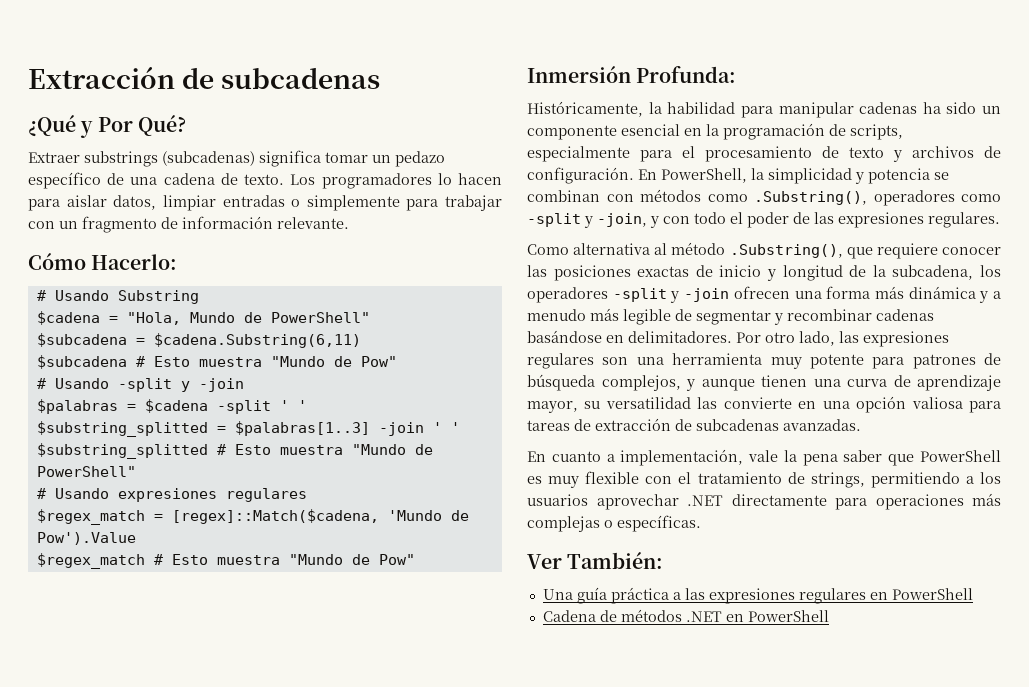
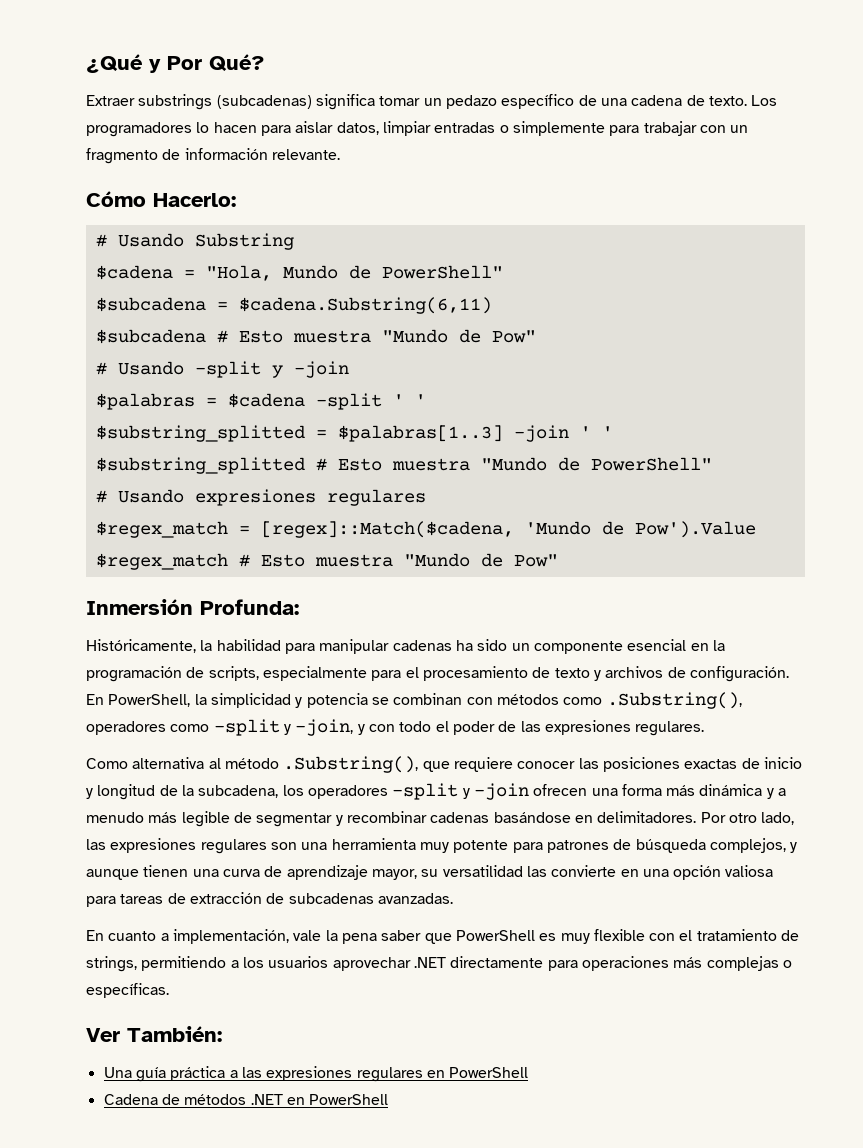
- Extracción de subcadenas

